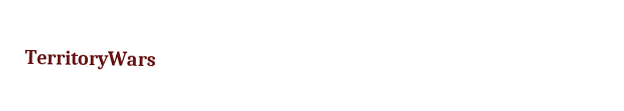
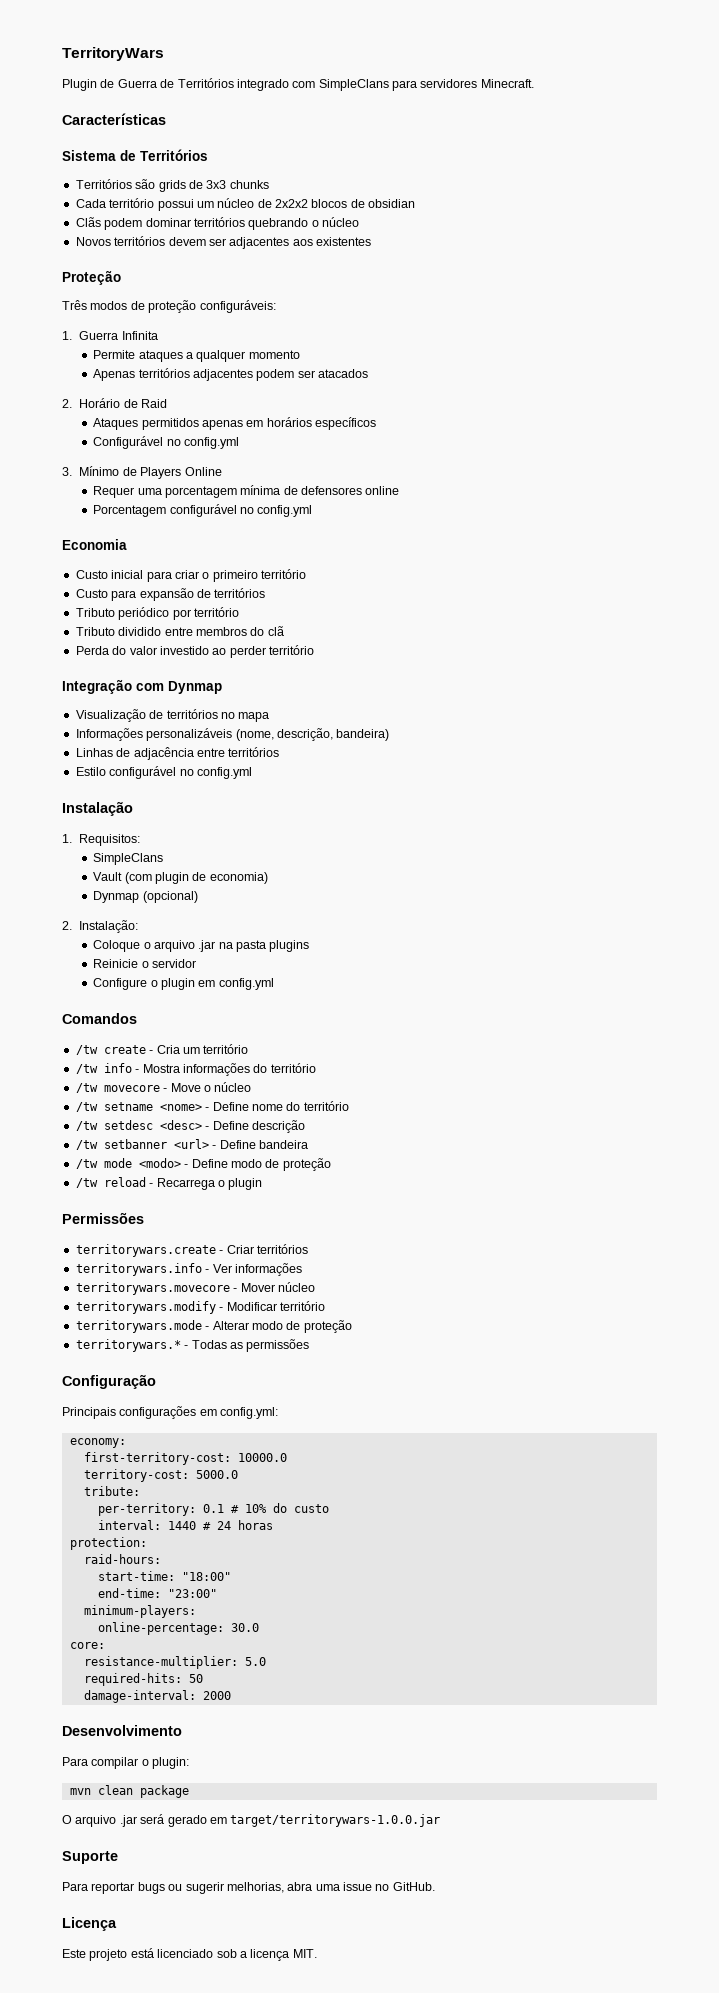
+ Plugin de Guerra de Territórios integrado com SimpleClans para servidores Minecraft.
+ Características
+ Sistema de Territórios
+ Territórios são grids de 3x3 chunks
+ Cada território possui um núcleo de 2x2x2 blocos de obsidian
+ Clãs podem dominar territórios quebrando o núcleo
+ Novos territórios devem ser adjacentes aos existentes
+ Proteção
+ Três modos de proteção configuráveis:
+ 1. Guerra Infinita
+ Permite ataques a qualquer momento
+ Apenas territórios adjacentes podem ser atacados
+ 2. Horário de Raid
+ Ataques permitidos apenas em horários específicos
+ Configurável no config.yml
+ 3. Mínimo de Players Online
+ Requer uma porcentagem mínima de defensores online
+ Porcentagem configurável no config.yml
+ Economia
+ Custo inicial para criar o primeiro território
+ Custo para expansão de territórios
+ Tributo periódico por território
+ Tributo dividido entre membros do clã
+ Perda do valor investido ao perder território
+ Integração com Dynmap
+ Visualização de territórios no mapa
+ Informações personalizáveis (nome, descrição, bandeira)
+ Linhas de adjacência entre territórios
+ Estilo configurável no config.yml
+ Instalação
+ 1. Requisitos:
+ SimpleClans
+ Vault (com plugin de economia)
+ Dynmap (opcional)
+ 2. Instalação:
+ Coloque o arquivo .jar na pasta plugins
+ Reinicie o servidor
+ Configure o plugin em config.yml
+ Comandos
+ /tw create - Cria um território
+ /tw info - Mostra informações do território
+ /tw movecore - Move o núcleo
+ /tw setname <nome> - Define nome do território
+ /tw setdesc <desc> - Define descrição
+ /tw setbanner <url> - Define bandeira
+ /tw mode <modo> - Define modo de proteção
+ /tw reload - Recarrega o plugin
+ Permissões
+ territorywars.create - Criar territórios
+ territorywars.info - Ver informações
+ territorywars.movecore - Mover núcleo
+ territorywars.modify - Modificar território
+ territorywars.mode - Alterar modo de proteção
+ territorywars.* - Todas as permissões
+ Configuração
+ Principais configurações em config.yml:
+ economy:
+ first-territory-cost: 10000.0
+ territory-cost: 5000.0
+ tribute:
+ per-territory: 0.1 # 10% do custo
+ interval: 1440 # 24 horas
+ protection:
+ raid-hours:
+ start-time: "18:00"
+ end-time: "23:00"
+ minimum-players:
+ online-percentage: 30.0
+ core:
+ resistance-multiplier: 5.0
+ required-hits: 50
+ damage-interval: 2000
+ Desenvolvimento
+ Para compilar o plugin:
+ mvn clean package
+ O arquivo .jar será gerado em target/territorywars-1.0.0.jar
+ Suporte
+ Para reportar bugs ou sugerir melhorias, abra uma issue no GitHub.
+ Licença
+ Este projeto está licenciado sob a licença MIT.

